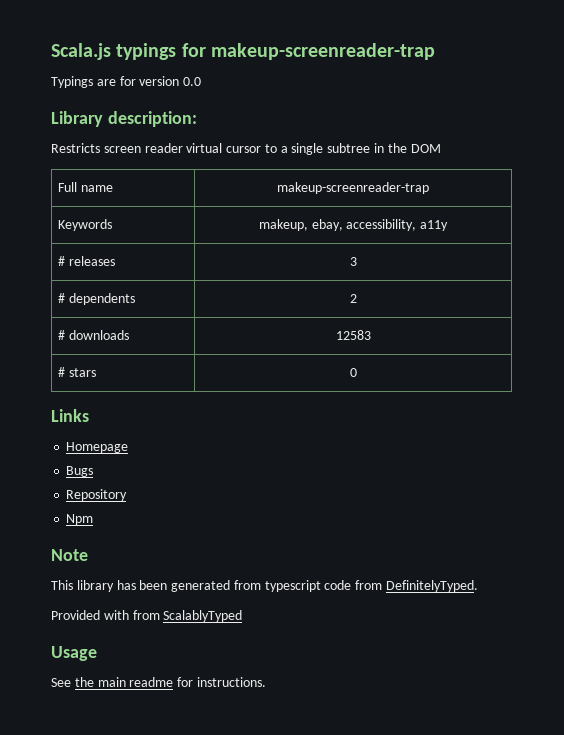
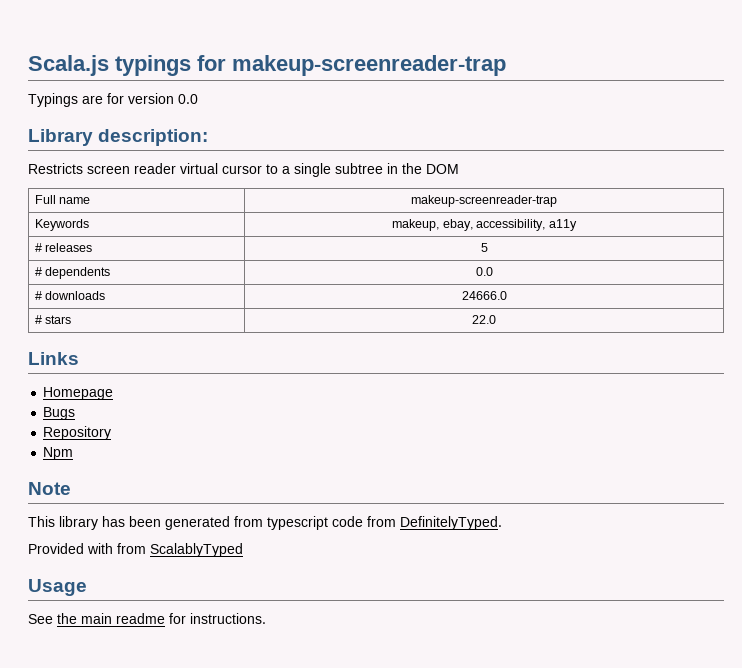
- # releases | 3
+ # releases | 5
- # dependents | 2
+ # dependents | 0.0
- # downloads | 12583
+ # downloads | 24666.0
- # stars | 0
+ # stars | 22.0

